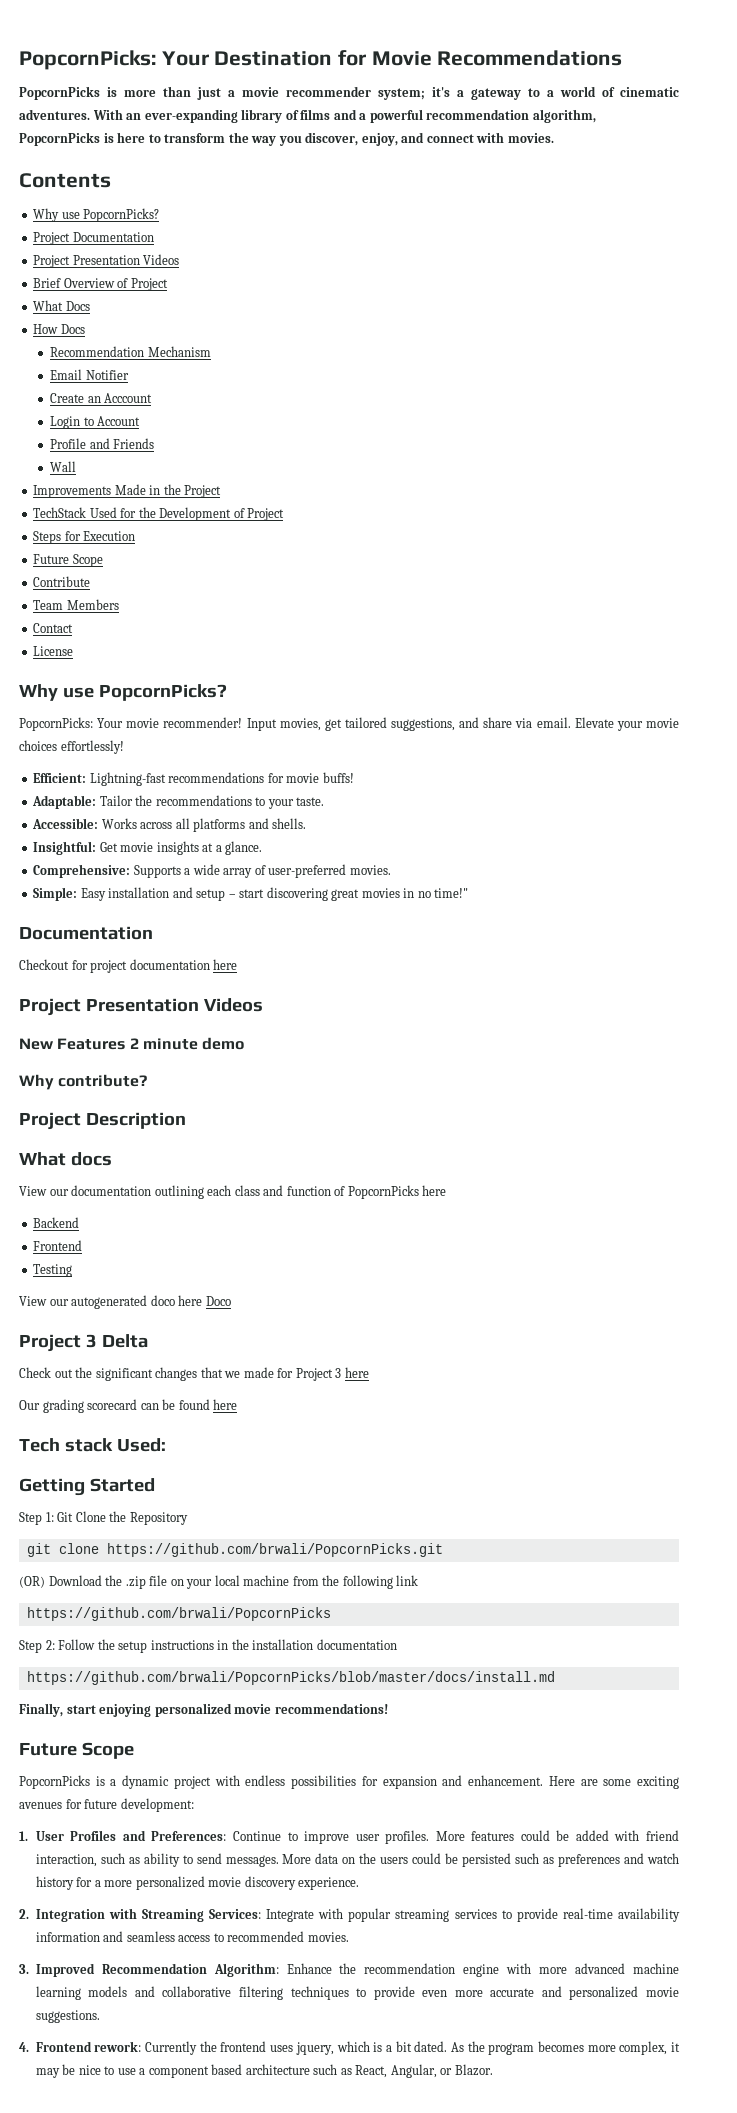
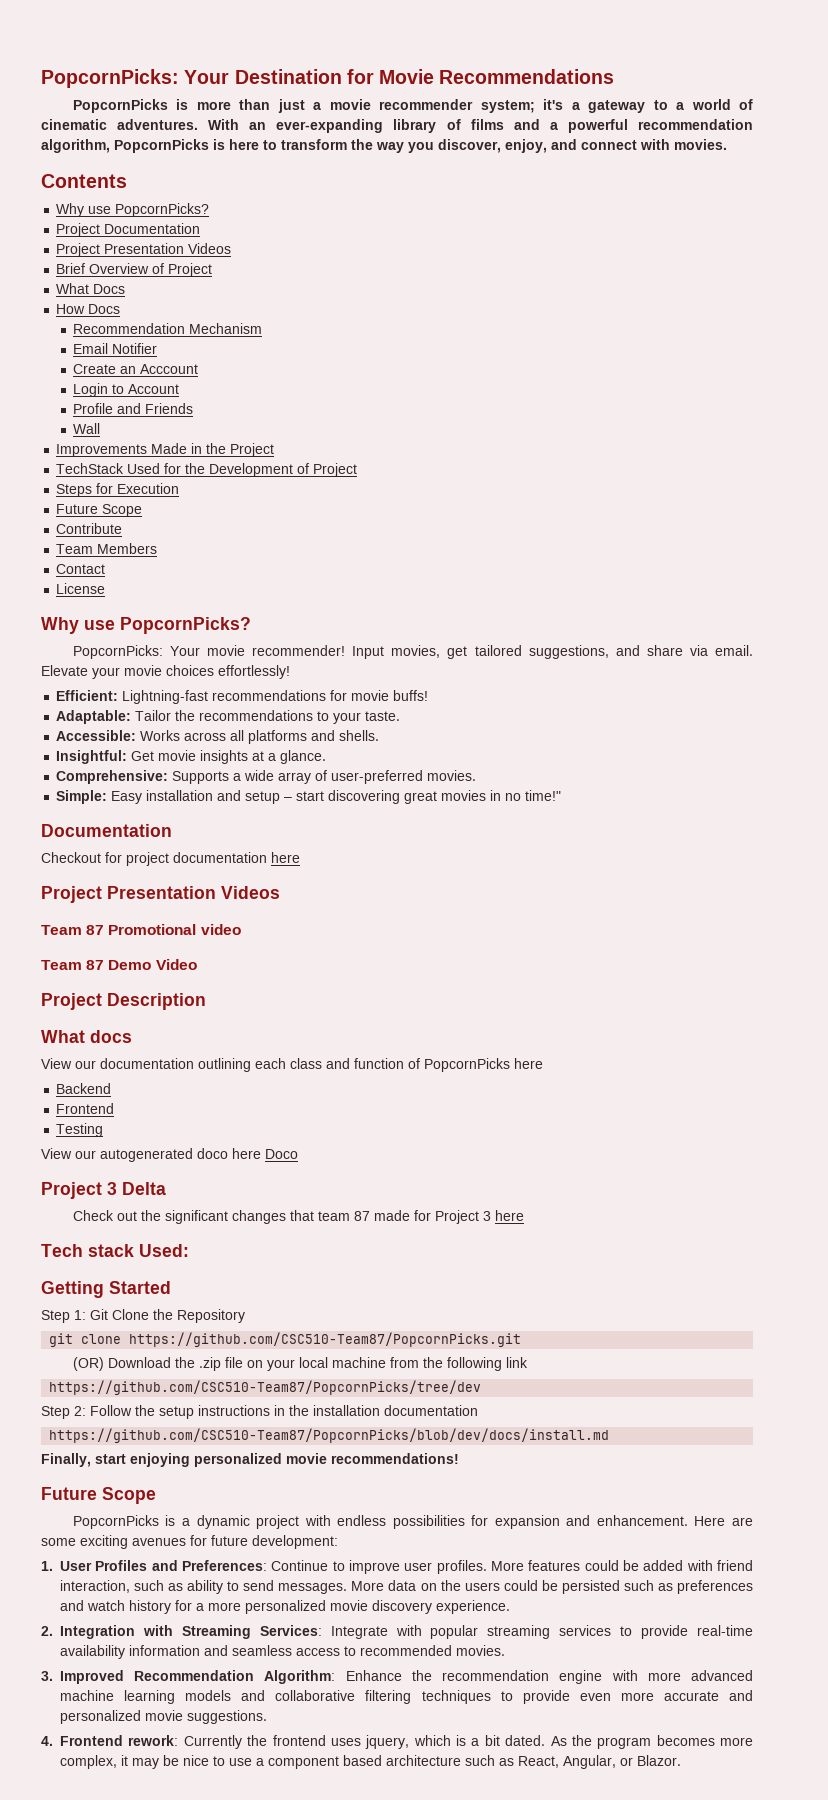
- New Features 2 minute demo
- Why contribute?
+ Team 87 Promotional video
+ Team 87 Demo Video
- Check out the significant changes that we made for Project 3 here
+ Check out the significant changes that team 87 made for Project 3 here
- Our grading scorecard can be found here
- git clone https://github.com/brwali/PopcornPicks.git
+ git clone https://github.com/CSC510-Team87/PopcornPicks.git
- https://github.com/brwali/PopcornPicks
+ https://github.com/CSC510-Team87/PopcornPicks/tree/dev
- https://github.com/brwali/PopcornPicks/blob/master/docs/install.md
+ https://github.com/CSC510-Team87/PopcornPicks/blob/dev/docs/install.md

